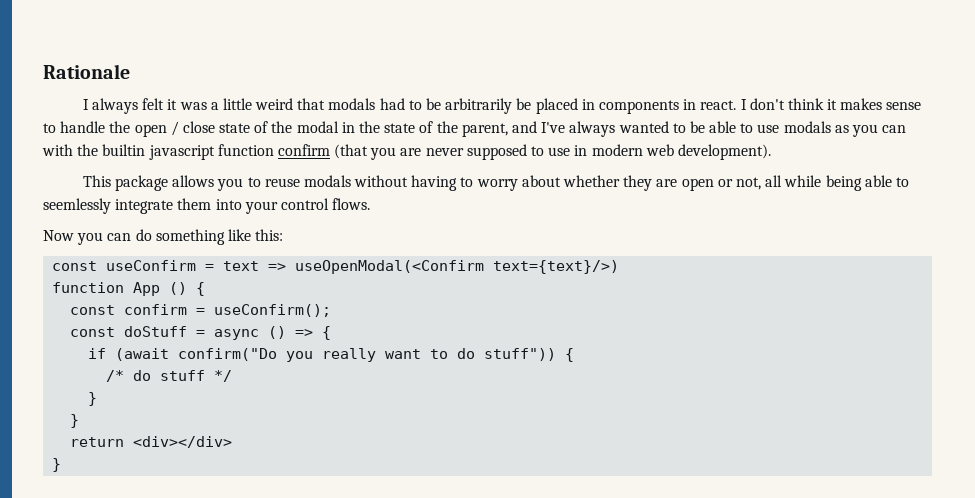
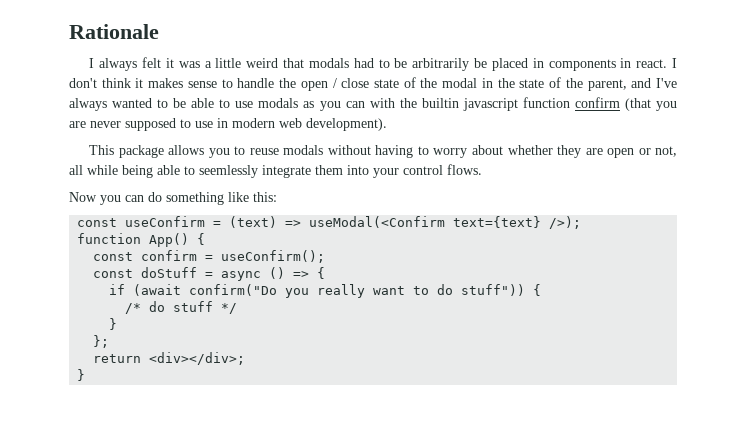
- const useConfirm = text => useOpenModal(<Confirm text={text}/>)
- function App () {
+ const useConfirm = (text) => useModal(<Confirm text={text} />);
+ function App() {
  /* do stuff */
  }
- }
+ };
- return <div></div>
+ return <div></div>;

